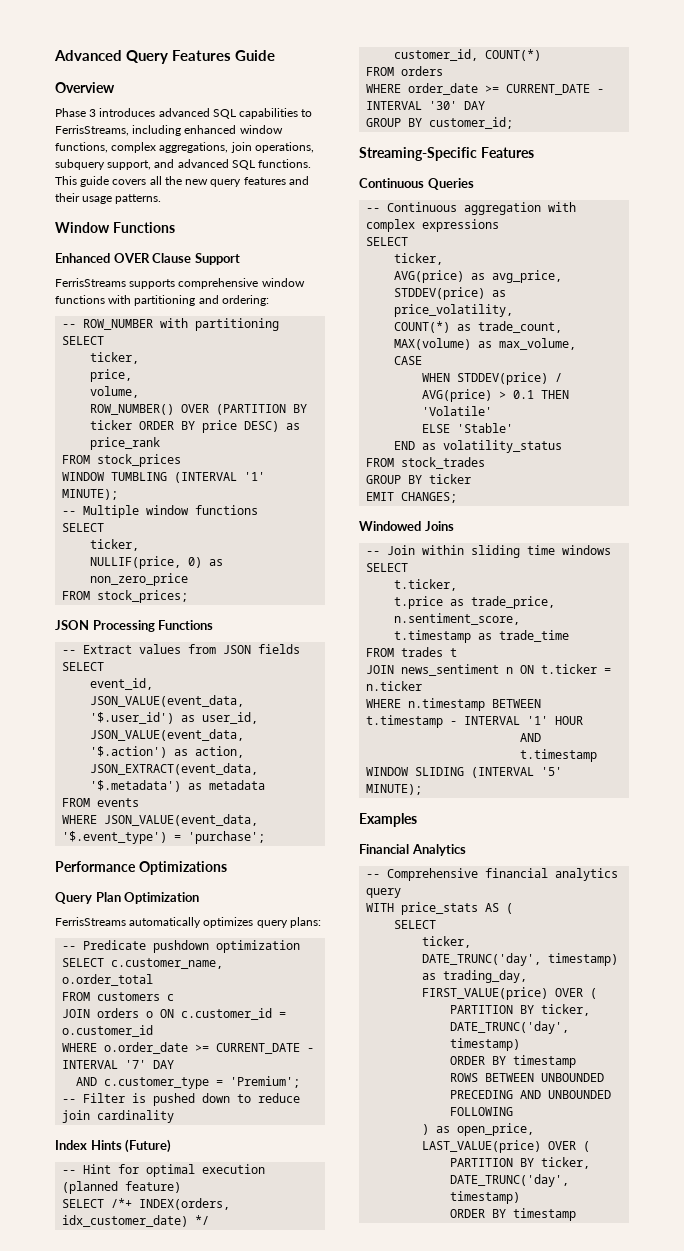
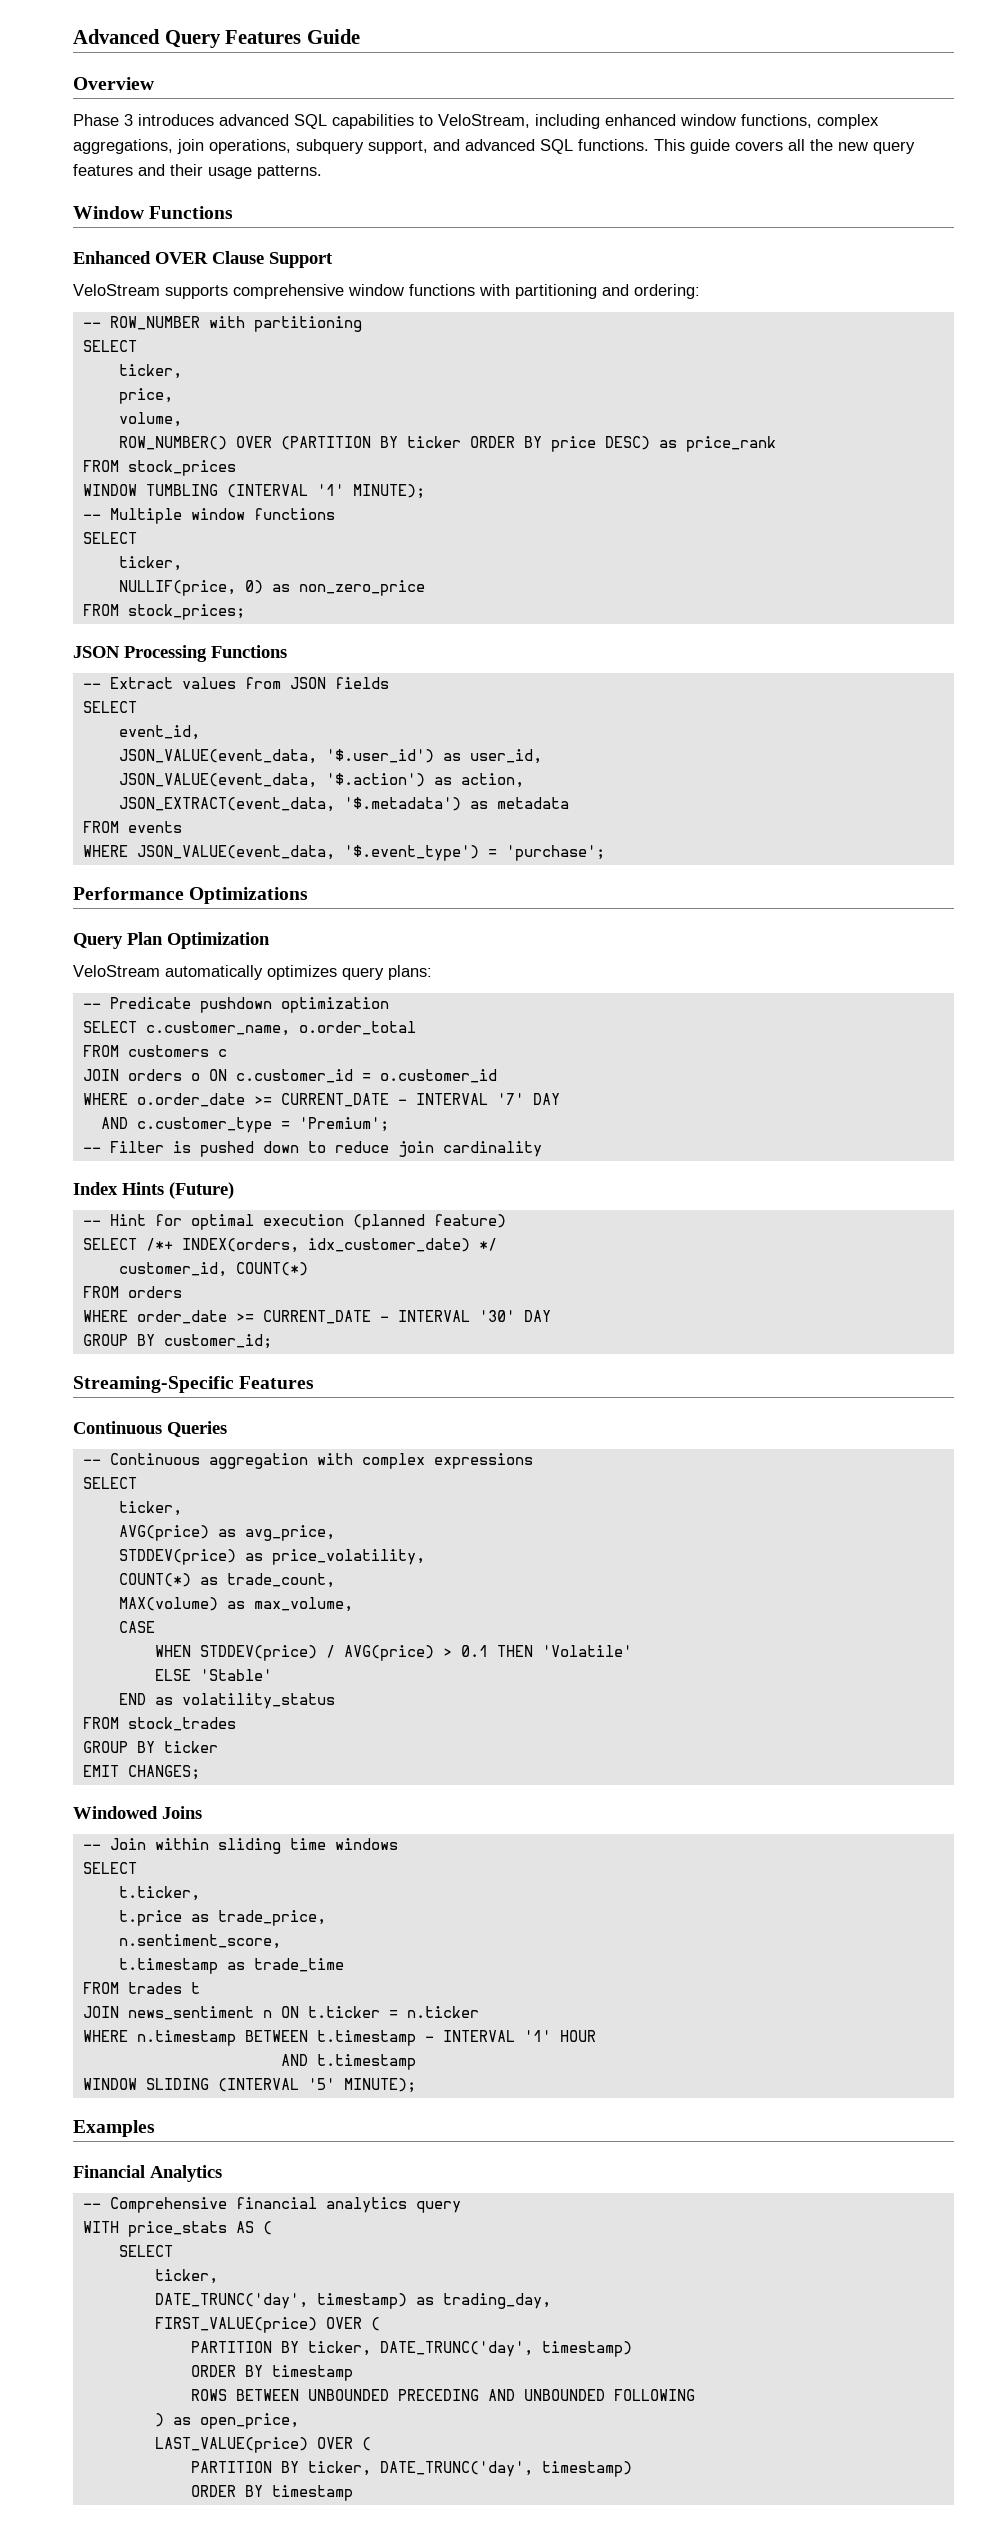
- Phase 3 introduces advanced SQL capabilities to FerrisStreams, including enhanced window functions, complex aggregations, join operations, subquery support, and advanced SQL functions.
+ Phase 3 introduces advanced SQL capabilities to VeloStream, including enhanced window functions, complex aggregations, join operations, subquery support, and advanced SQL functions.
- FerrisStreams supports comprehensive window functions with partitioning and ordering:
+ VeloStream supports comprehensive window functions with partitioning and ordering:
- FerrisStreams automatically optimizes query plans:
+ VeloStream automatically optimizes query plans:

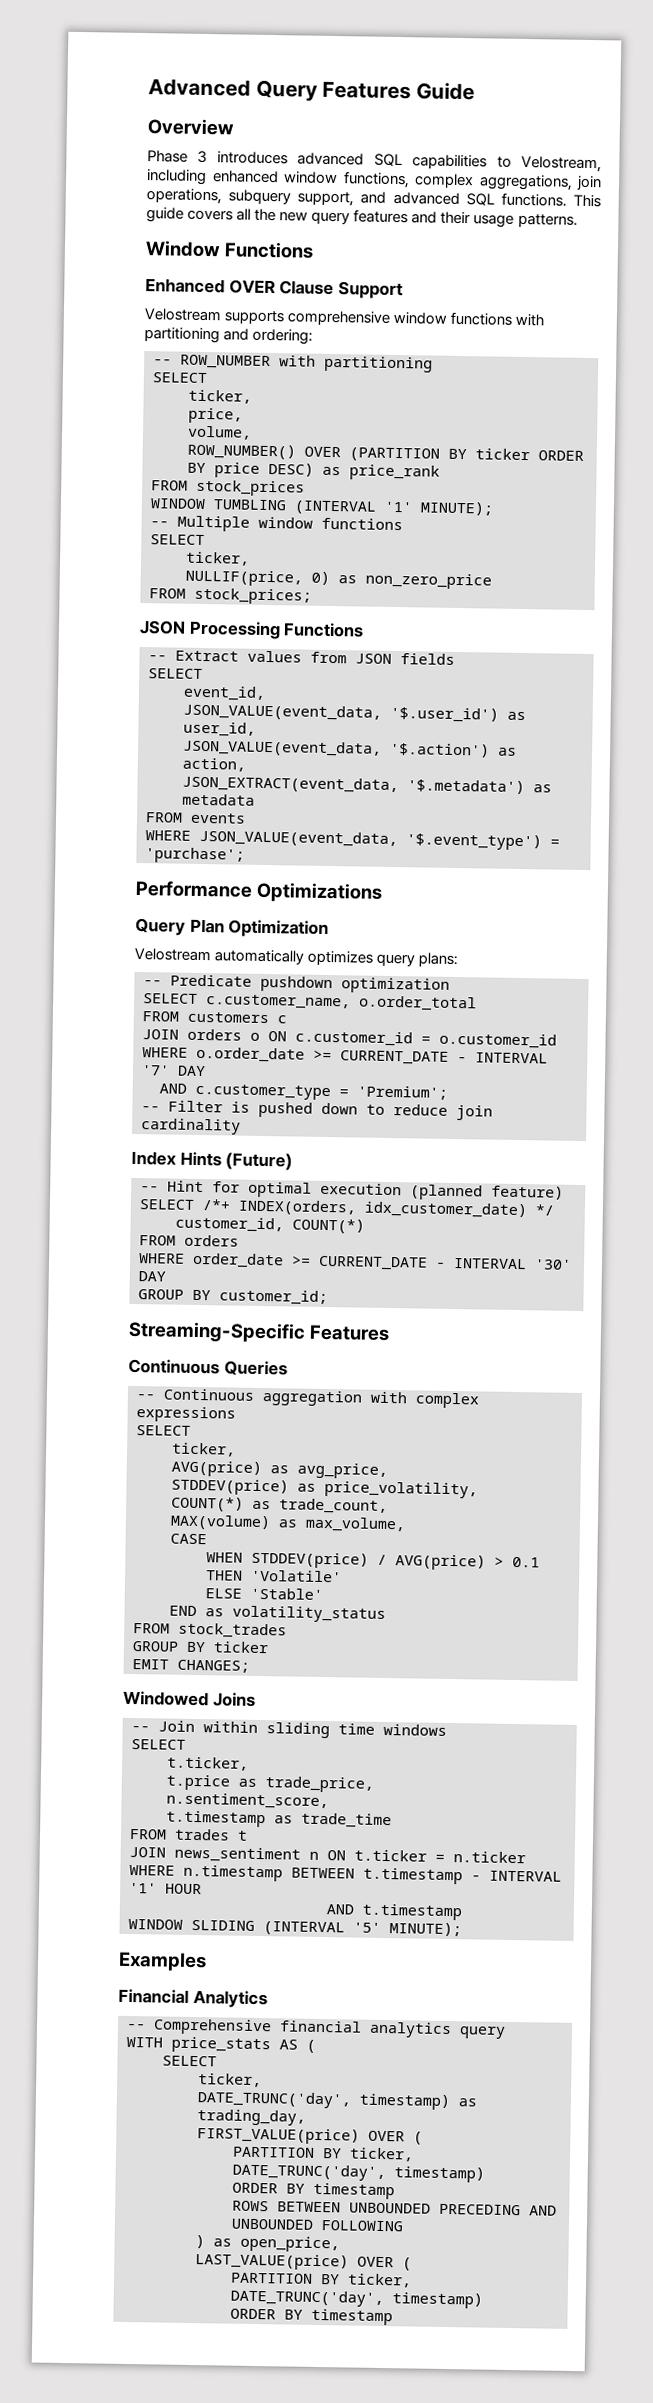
- Phase 3 introduces advanced SQL capabilities to VeloStream, including enhanced window functions, complex aggregations, join operations, subquery support, and advanced SQL functions.
+ Phase 3 introduces advanced SQL capabilities to Velostream, including enhanced window functions, complex aggregations, join operations, subquery support, and advanced SQL functions.
- VeloStream supports comprehensive window functions with partitioning and ordering:
+ Velostream supports comprehensive window functions with partitioning and ordering:
- VeloStream automatically optimizes query plans:
+ Velostream automatically optimizes query plans:

